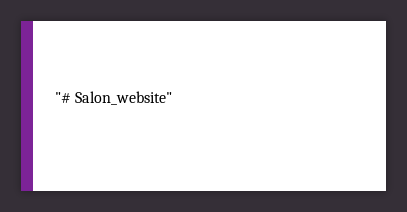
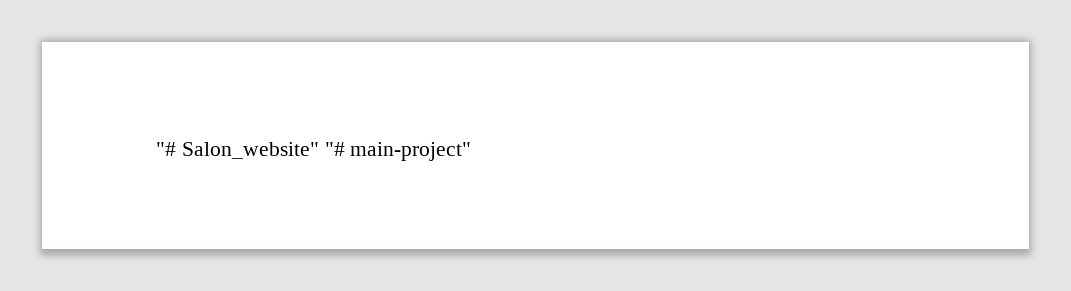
- "# Salon_website"
+ "# Salon_website" "# main-project"

